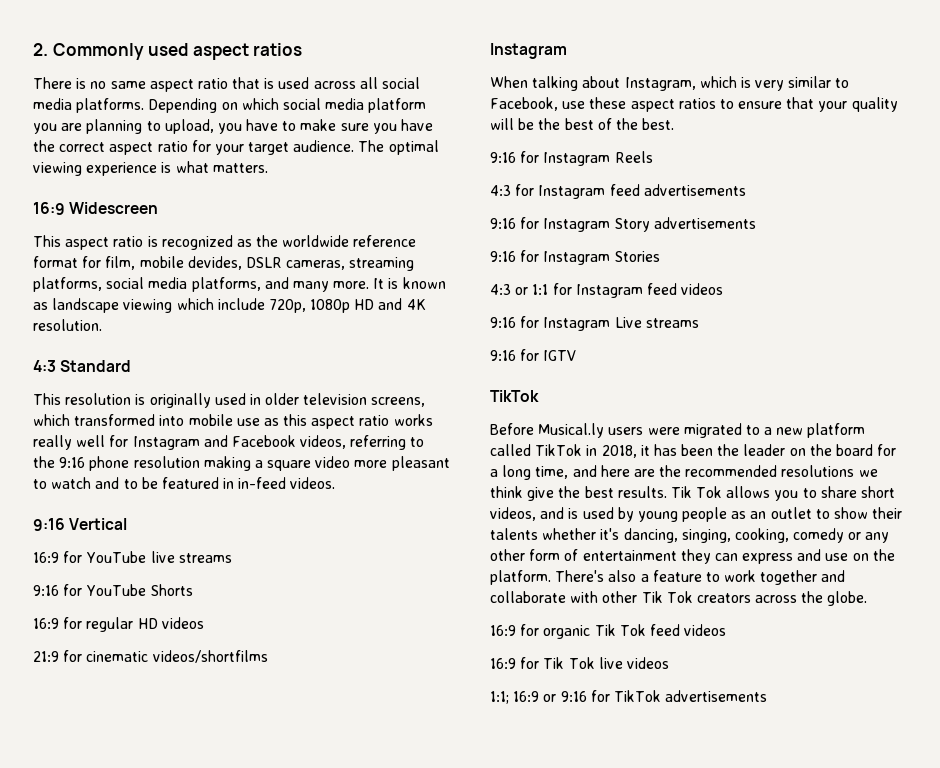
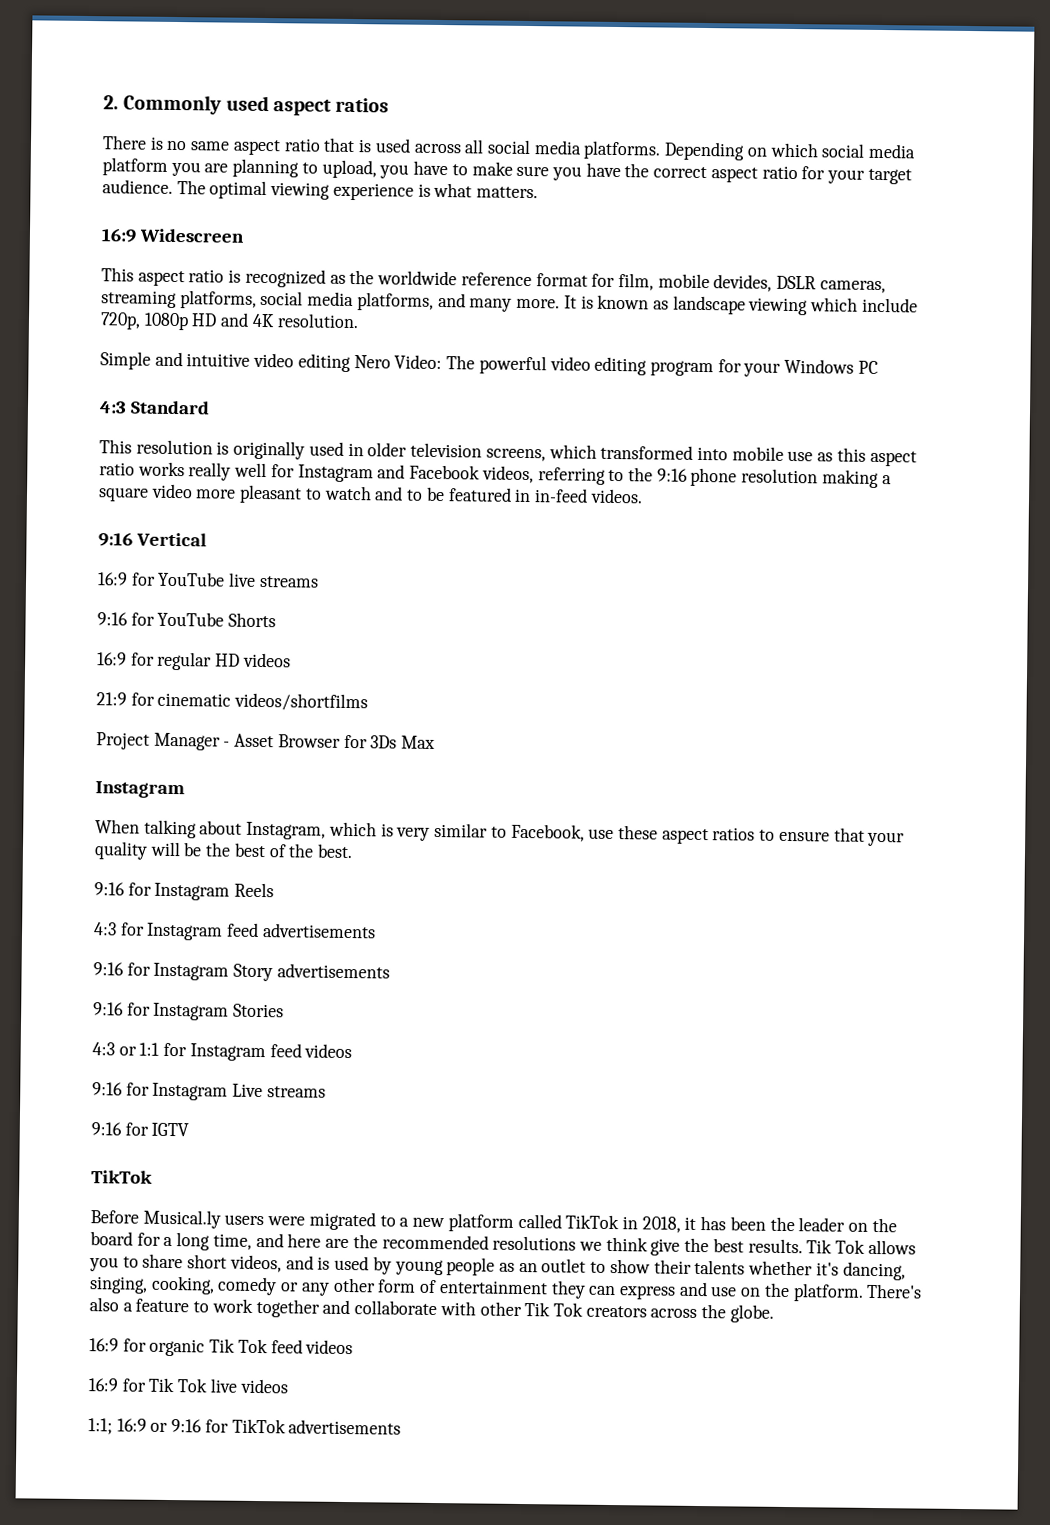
+ Simple and intuitive video editing Nero Video: The powerful video editing program for your Windows PC
+ Project Manager - Asset Browser for 3Ds Max

